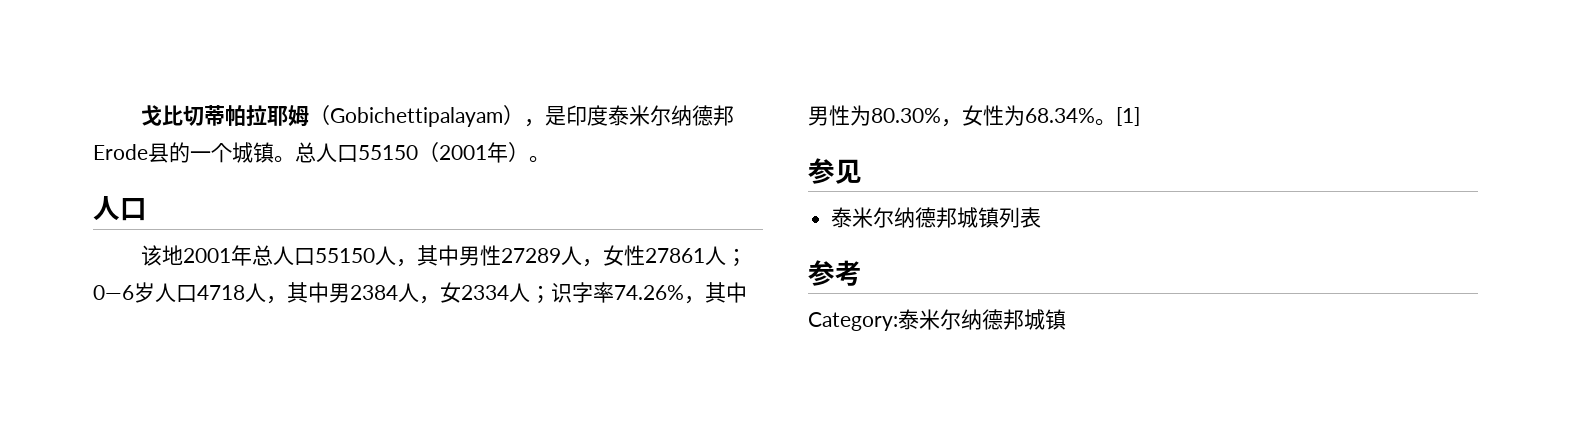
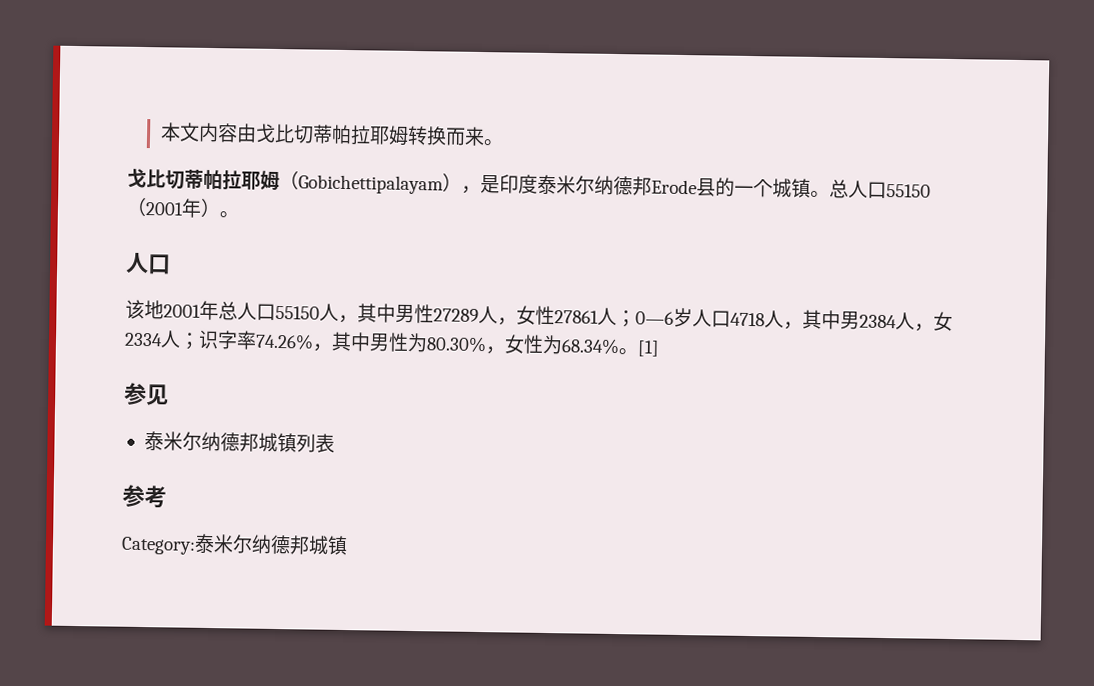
+ 本文内容由戈比切蒂帕拉耶姆转换而来。

